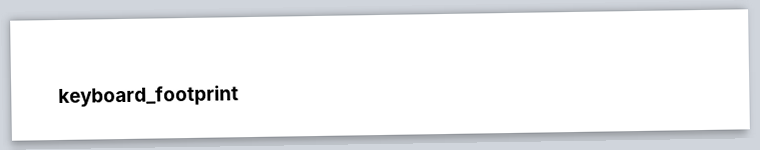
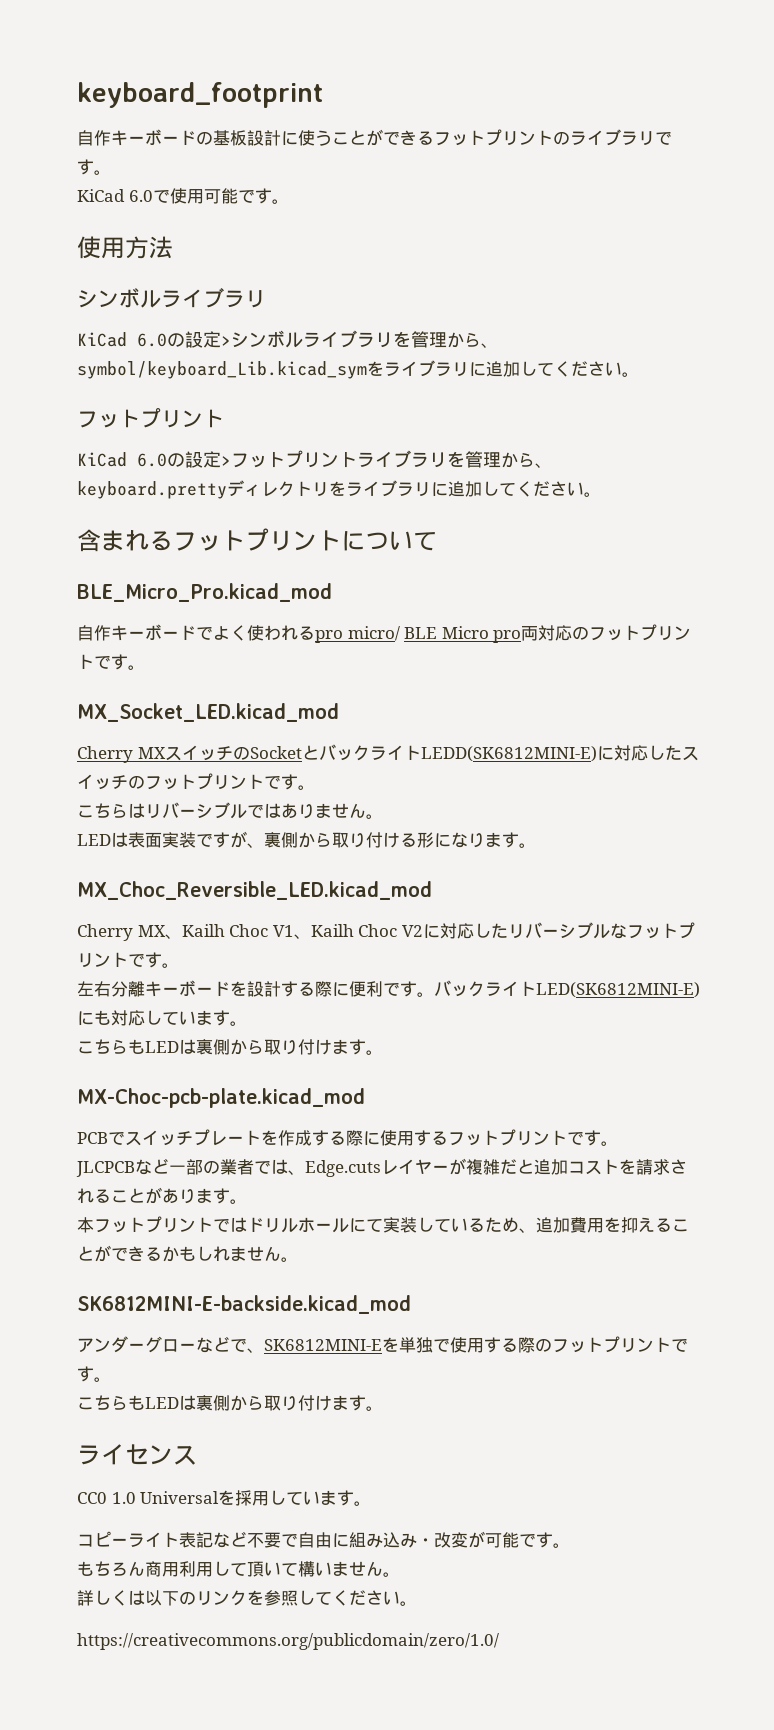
+ 自作キーボードの基板設計に使うことができるフットプリントのライブラリです。
+ KiCad 6.0で使用可能です。
+ 使用方法
+ シンボルライブラリ
+ KiCad 6.0の設定>シンボルライブラリを管理から、symbol/keyboard_Lib.kicad_symをライブラリに追加してください。
+ フットプリント
+ KiCad 6.0の設定>フットプリントライブラリを管理から、keyboard.prettyディレクトリをライブラリに追加してください。
+ 含まれるフットプリントについて
+ BLE_Micro_Pro.kicad_mod
+ 自作キーボードでよく使われるpro micro/ BLE Micro pro両対応のフットプリントです。
+ MX_Socket_LED.kicad_mod
+ Cherry MXスイッチのSocketとバックライトLEDD(SK6812MINI-E)に対応したスイッチのフットプリントです。
+ こちらはリバーシブルではありません。
+ LEDは表面実装ですが、裏側から取り付ける形になります。
+ MX_Choc_Reversible_LED.kicad_mod
+ Cherry MX、Kailh Choc V1、Kailh Choc V2に対応したリバーシブルなフットプリントです。
+ 左右分離キーボードを設計する際に便利です。バックライトLED(SK6812MINI-E)にも対応しています。
+ こちらもLEDは裏側から取り付けます。
+ MX-Choc-pcb-plate.kicad_mod
+ PCBでスイッチプレートを作成する際に使用するフットプリントです。
+ JLCPCBなど一部の業者では、Edge.cutsレイヤーが複雑だと追加コストを請求されることがあります。
+ 本フットプリントではドリルホールにて実装しているため、追加費用を抑えることができるかもしれません。
+ SK6812MINI-E-backside.kicad_mod
+ アンダーグローなどで、SK6812MINI-Eを単独で使用する際のフットプリントです。
+ こちらもLEDは裏側から取り付けます。
+ ライセンス
+ CC0 1.0 Universalを採用しています。
+ コピーライト表記など不要で自由に組み込み・改変が可能です。
+ もちろん商用利用して頂いて構いません。
+ 詳しくは以下のリンクを参照してください。
+ https://creativecommons.org/publicdomain/zero/1.0/

